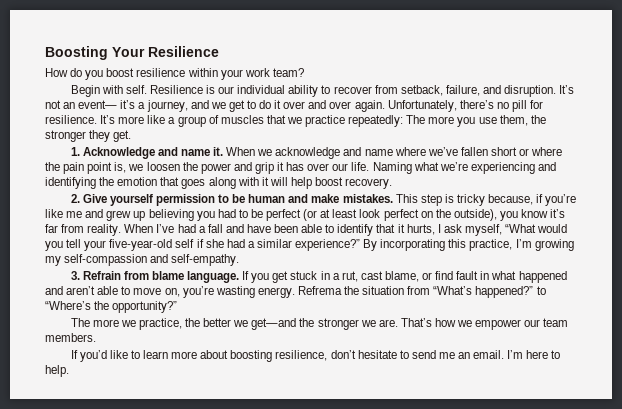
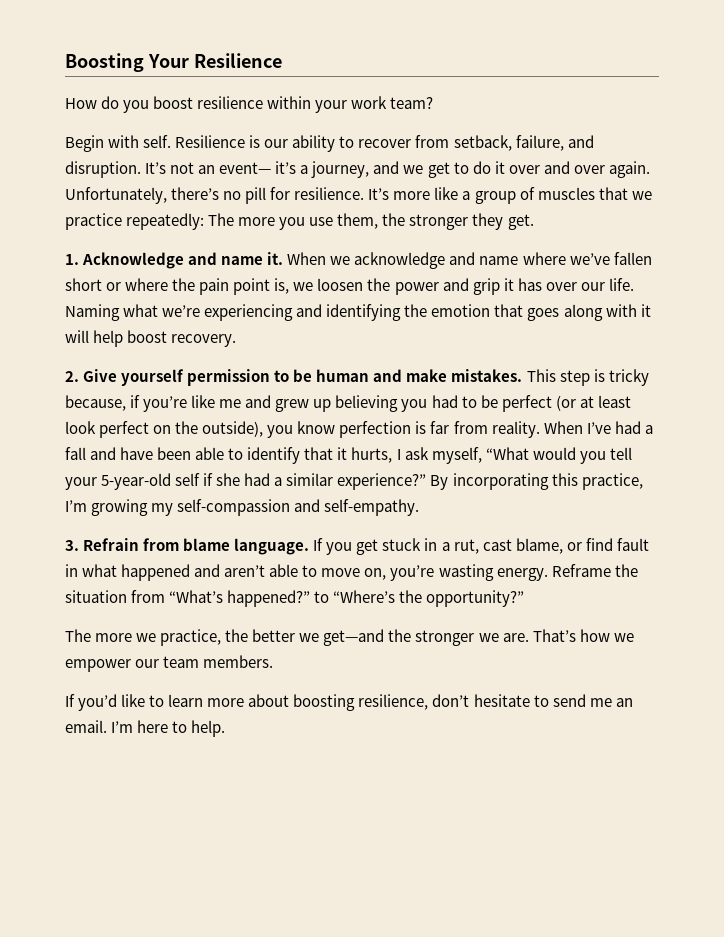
- Resilience is our individual ability to recover from setback, failure, and disruption.
+ Resilience is our ability to recover from setback, failure, and disruption.
- This step is tricky because, if you’re like me and grew up believing you had to be perfect (or at least look perfect on the outside), you know it’s far from reality.
+ This step is tricky because, if you’re like me and grew up believing you had to be perfect (or at least look perfect on the outside), you know perfection is far from reality.
- When I’ve had a fall and have been able to identify that it hurts, I ask myself, “What would you tell your five-year-old self if she had a similar experience?”
+ When I’ve had a fall and have been able to identify that it hurts, I ask myself, “What would you tell your 5-year-old self if she had a similar experience?”
- Refrema the situation from “What’s happened?” to “Where’s the opportunity?”
+ Reframe the situation from “What’s happened?” to “Where’s the opportunity?”

